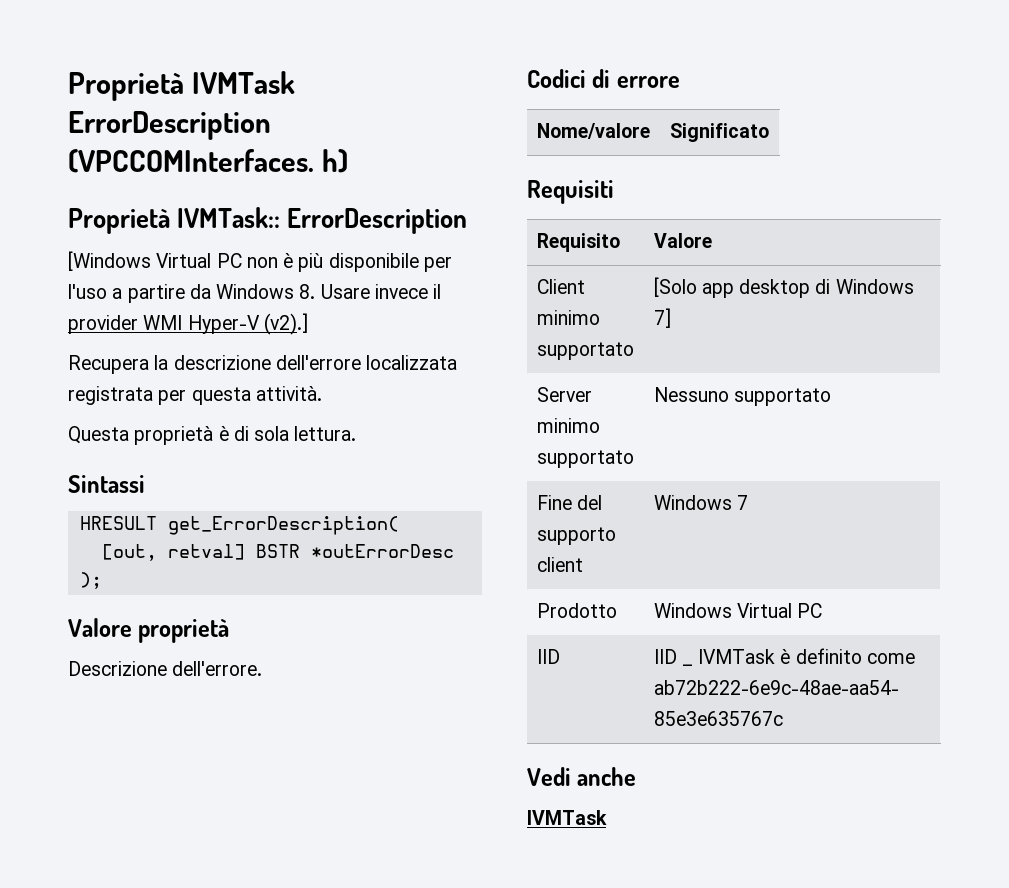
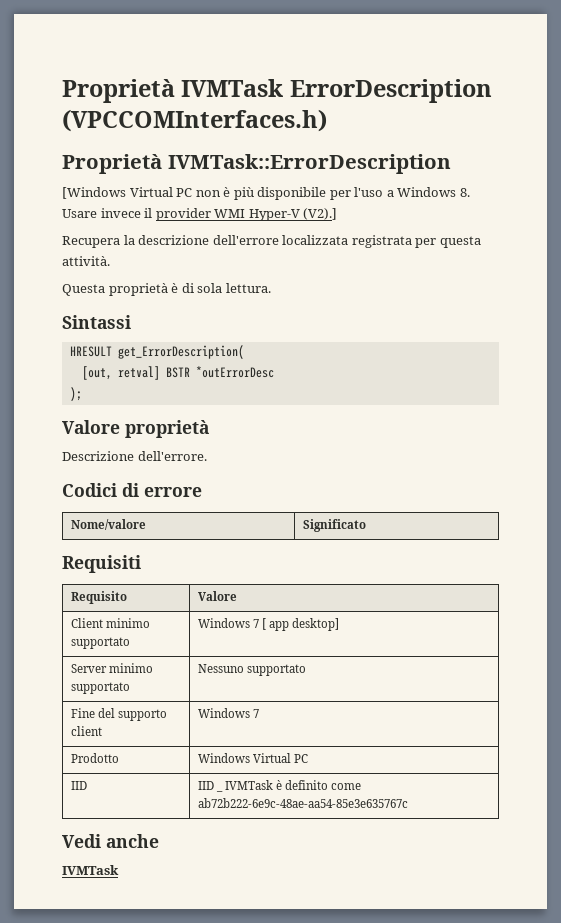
- Proprietà IVMTask ErrorDescription (VPCCOMInterfaces. h)
- Proprietà IVMTask:: ErrorDescription
+ Proprietà IVMTask ErrorDescription (VPCCOMInterfaces.h)
+ Proprietà IVMTask::ErrorDescription
- [Windows Virtual PC non è più disponibile per l'uso a partire da Windows 8. Usare invece il provider WMI Hyper-V (v2).]
+ [Windows Virtual PC non è più disponibile per l'uso a Windows 8. Usare invece il provider WMI Hyper-V (V2).]
- Client minimo supportato | [Solo app desktop di Windows 7]
+ Client minimo supportato | Windows 7 [ app desktop]

